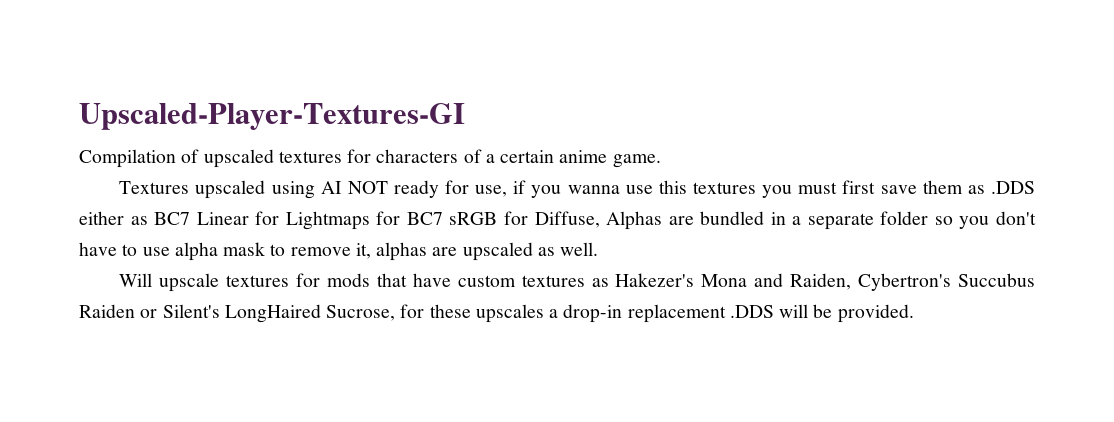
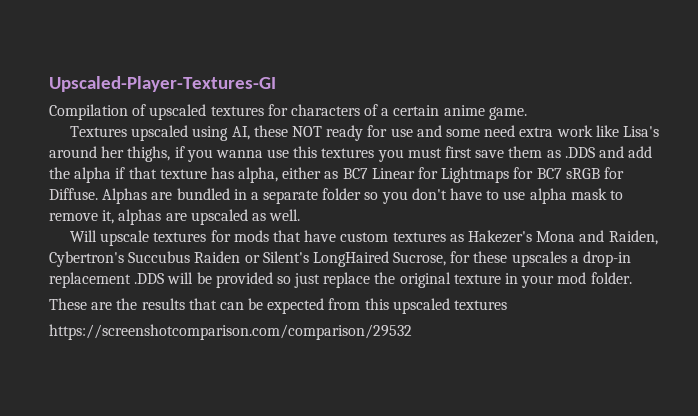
- Textures upscaled using AI NOT ready for use, if you wanna use this textures you must first save them as .DDS either as BC7 Linear for Lightmaps for BC7 sRGB for Diffuse, Alphas are bundled in a separate folder so you don't have to use alpha mask to remove it, alphas are upscaled as well.
+ Textures upscaled using AI, these NOT ready for use and some need extra work like Lisa's around her thighs, if you wanna use this textures you must first save them as .DDS and add the alpha if that texture has alpha, either as BC7 Linear for Lightmaps for BC7 sRGB for Diffuse. Alphas are bundled in a separate folder so you don't have to use alpha mask to remove it, alphas are upscaled as well.
- Will upscale textures for mods that have custom textures as Hakezer's Mona and Raiden, Cybertron's Succubus Raiden or Silent's LongHaired Sucrose, for these upscales a drop-in replacement .DDS will be provided.
+ Will upscale textures for mods that have custom textures as Hakezer's Mona and Raiden, Cybertron's Succubus Raiden or Silent's LongHaired Sucrose, for these upscales a drop-in replacement .DDS will be provided so just replace the original texture in your mod folder.
+ These are the results that can be expected from this upscaled textures
+ https://screenshotcomparison.com/comparison/29532

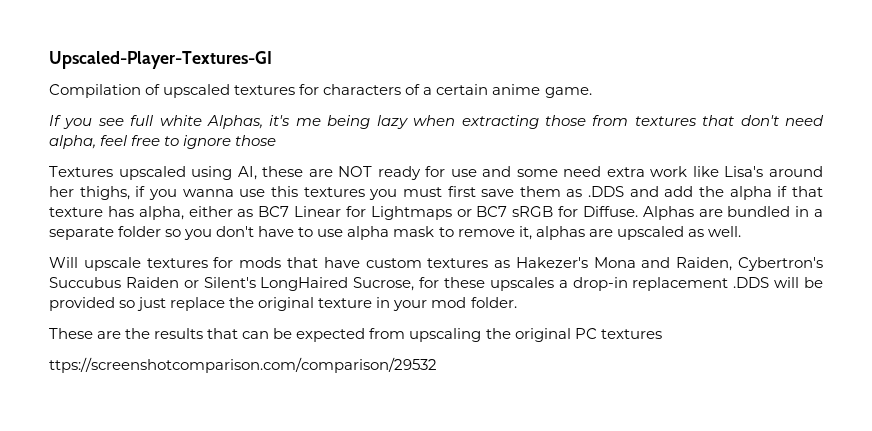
+ If you see full white Alphas, it's me being lazy when extracting those from textures that don't need alpha, feel free to ignore those
- Textures upscaled using AI, these NOT ready for use and some need extra work like Lisa's around her thighs, if you wanna use this textures you must first save them as .DDS and add the alpha if that texture has alpha, either as BC7 Linear for Lightmaps for BC7 sRGB for Diffuse.
+ Textures upscaled using AI, these are NOT ready for use and some need extra work like Lisa's around her thighs, if you wanna use this textures you must first save them as .DDS and add the alpha if that texture has alpha, either as BC7 Linear for Lightmaps or BC7 sRGB for Diffuse.
- These are the results that can be expected from this upscaled textures
+ These are the results that can be expected from upscaling the original PC textures
- https://screenshotcomparison.com/comparison/29532
+ ttps://screenshotcomparison.com/comparison/29532

